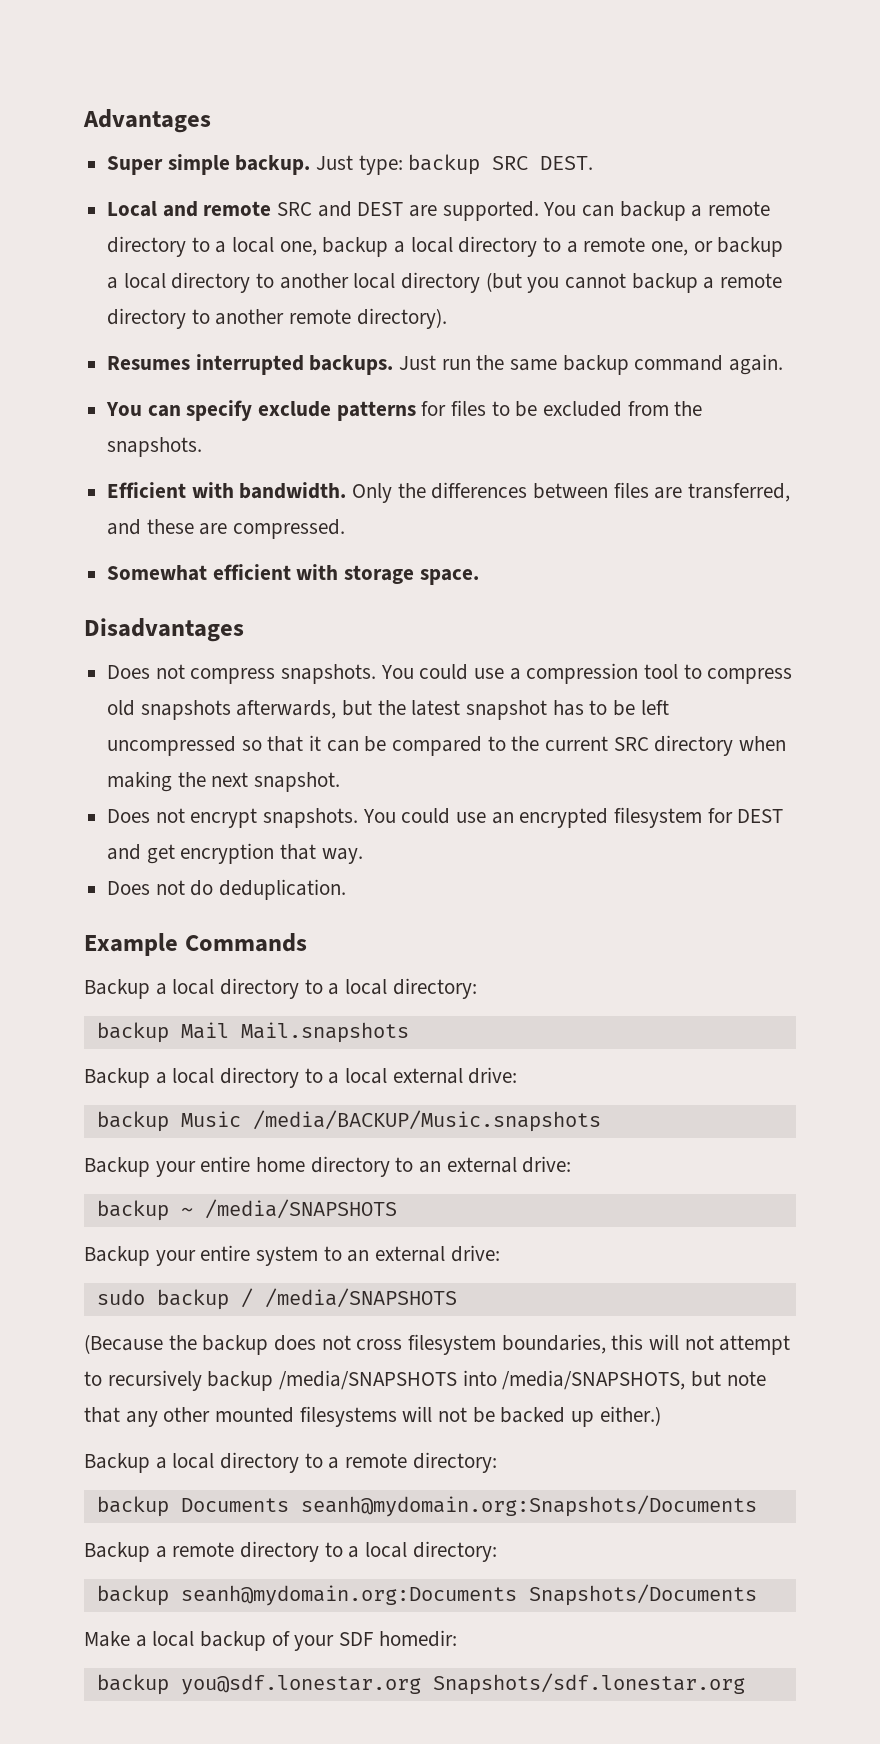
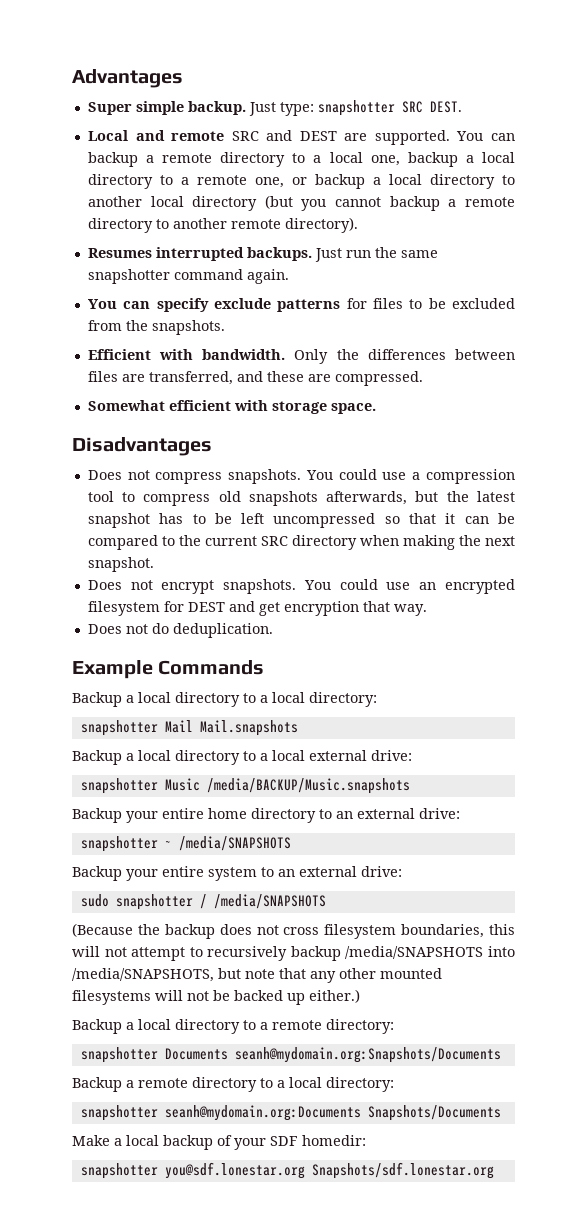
- Just type: backup SRC DEST.
+ Just type: snapshotter SRC DEST.
- Just run the same backup command again.
+ Just run the same snapshotter command again.
- backup Mail Mail.snapshots
+ snapshotter Mail Mail.snapshots
- backup Music /media/BACKUP/Music.snapshots
+ snapshotter Music /media/BACKUP/Music.snapshots
- backup ~ /media/SNAPSHOTS
+ snapshotter ~ /media/SNAPSHOTS
- sudo backup / /media/SNAPSHOTS
+ sudo snapshotter / /media/SNAPSHOTS
- backup Documents seanh@mydomain.org:Snapshots/Documents
+ snapshotter Documents seanh@mydomain.org:Snapshots/Documents
- backup seanh@mydomain.org:Documents Snapshots/Documents
+ snapshotter seanh@mydomain.org:Documents Snapshots/Documents
- backup you@sdf.lonestar.org Snapshots/sdf.lonestar.org
+ snapshotter you@sdf.lonestar.org Snapshots/sdf.lonestar.org

